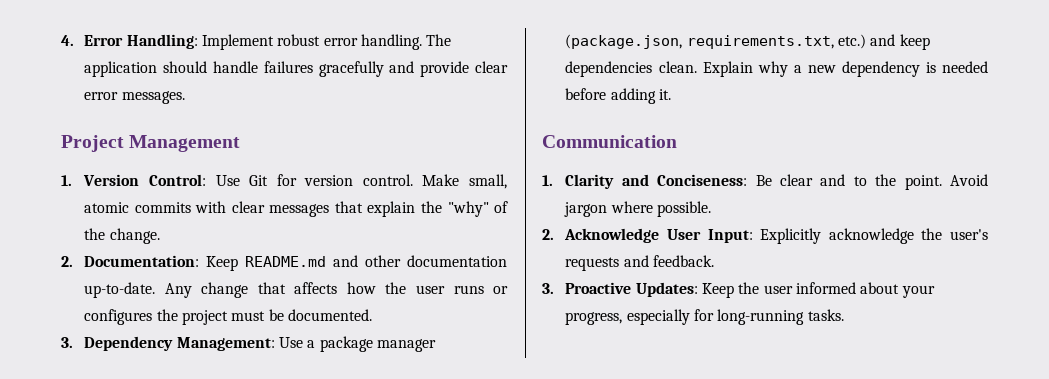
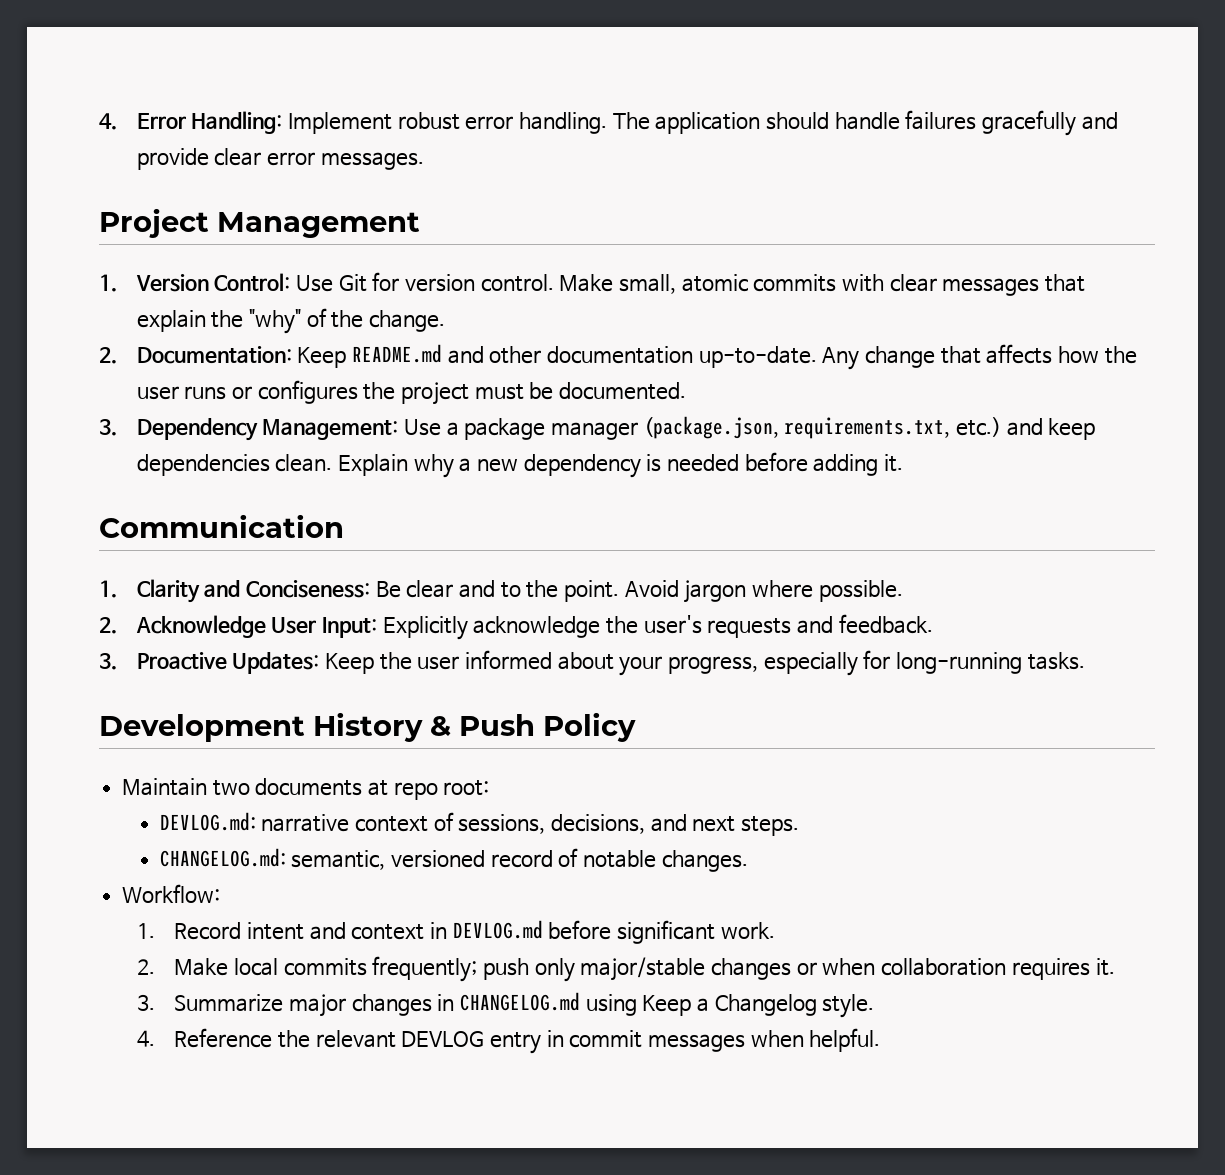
+ Development History & Push Policy
+ Maintain two documents at repo root:
+ DEVLOG.md: narrative context of sessions, decisions, and next steps.
+ CHANGELOG.md: semantic, versioned record of notable changes.
+ Workflow:
+ 1. Record intent and context in DEVLOG.md before significant work.
+ 2. Make local commits frequently; push only major/stable changes or when collaboration requires it.
+ 3. Summarize major changes in CHANGELOG.md using Keep a Changelog style.
+ 4. Reference the relevant DEVLOG entry in commit messages when helpful.

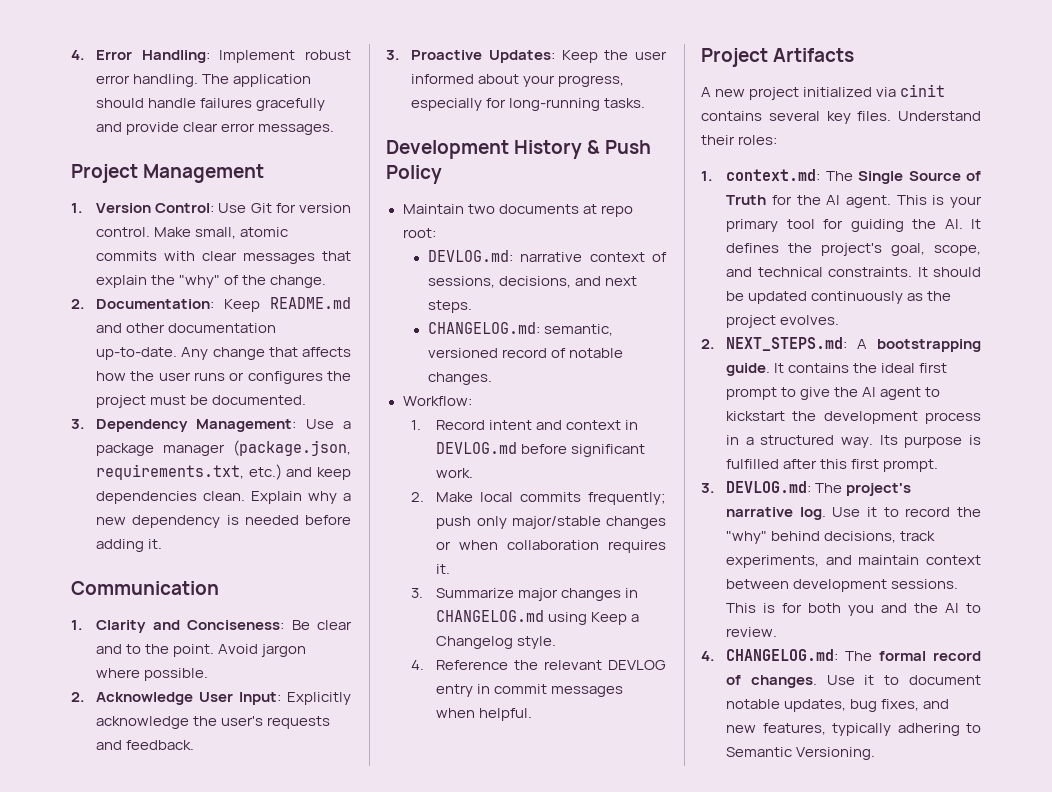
+ Project Artifacts
+ A new project initialized via cinit contains several key files. Understand their roles:
+ 1. context.md: The Single Source of Truth for the AI agent. This is your primary tool for guiding the AI. It defines the project's goal, scope, and technical constraints. It should be updated continuously as the project evolves.
+ 2. NEXT_STEPS.md: A bootstrapping guide. It contains the ideal first prompt to give the AI agent to kickstart the development process in a structured way. Its purpose is fulfilled after this first prompt.
+ 3. DEVLOG.md: The project's narrative log. Use it to record the "why" behind decisions, track experiments, and maintain context between development sessions. This is for both you and the AI to review.
+ 4. CHANGELOG.md: The formal record of changes. Use it to document notable updates, bug fixes, and new features, typically adhering to Semantic Versioning.

